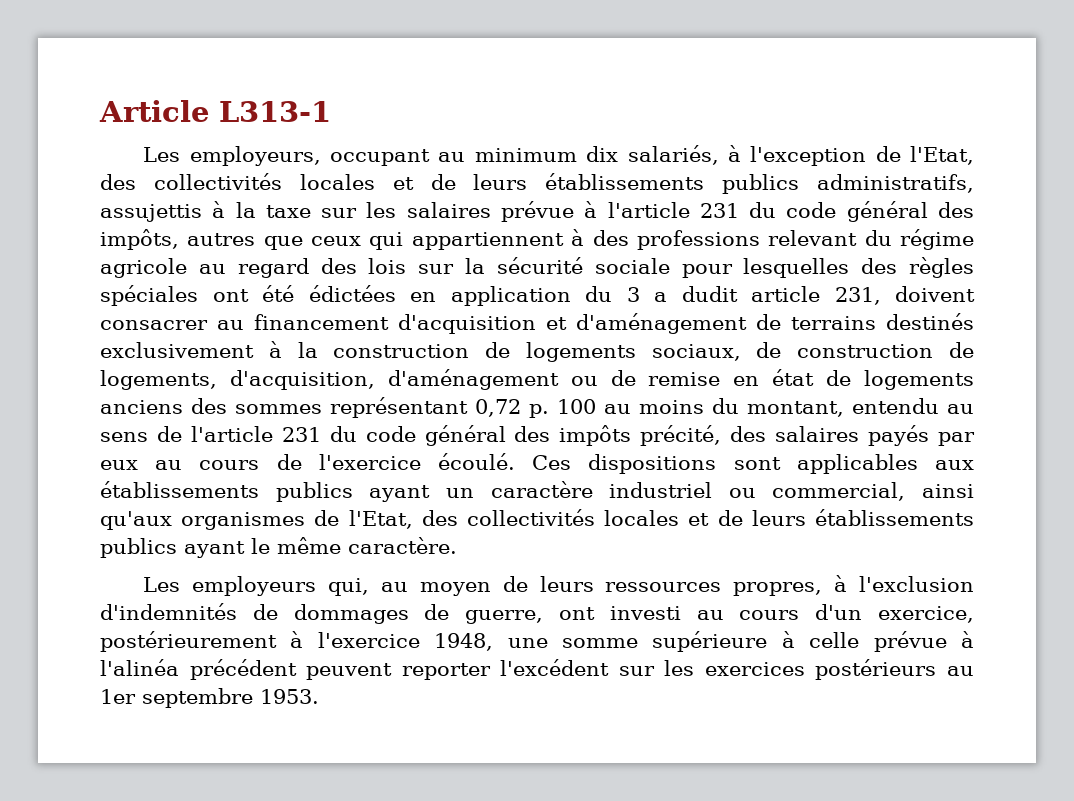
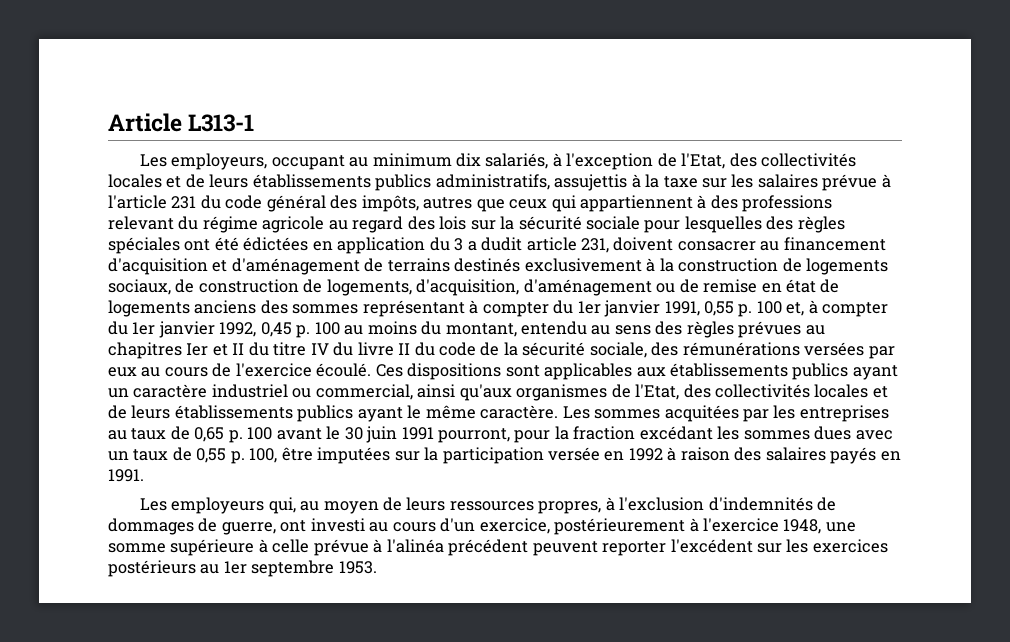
- Les employeurs, occupant au minimum dix salariés, à l'exception de l'Etat, des collectivités locales et de leurs établissements publics administratifs, assujettis à la taxe sur les salaires prévue à l'article 231 du code général des impôts, autres que ceux qui appartiennent à des professions relevant du régime agricole au regard des lois sur la sécurité sociale pour lesquelles des règles spéciales ont été édictées en application du 3 a dudit article 231, doivent consacrer au financement d'acquisition et d'aménagement de terrains destinés exclusivement à la construction de logements sociaux, de construction de logements, d'acquisition, d'aménagement ou de remise en état de logements anciens des sommes représentant 0,72 p. 100 au moins du montant, entendu au sens de l'article 231 du code général des impôts précité, des salaires payés par eux au cours de l'exercice écoulé.
+ Les employeurs, occupant au minimum dix salariés, à l'exception de l'Etat, des collectivités locales et de leurs établissements publics administratifs, assujettis à la taxe sur les salaires prévue à l'article 231 du code général des impôts, autres que ceux qui appartiennent à des professions relevant du régime agricole au regard des lois sur la sécurité sociale pour lesquelles des règles spéciales ont été édictées en application du 3 a dudit article 231, doivent consacrer au financement d'acquisition et d'aménagement de terrains destinés exclusivement à la construction de logements sociaux, de construction de logements, d'acquisition, d'aménagement ou de remise en état de logements anciens des sommes représentant à compter du 1er janvier 1991, 0,55 p. 100 et, à compter du 1er janvier 1992, 0,45 p. 100 au moins du montant, entendu au sens des règles prévues au chapitres Ier et II du titre IV du livre II du code de la sécurité sociale, des rémunérations versées par eux au cours de l'exercice écoulé.
+ Les sommes acquitées par les entreprises au taux de 0,65 p. 100 avant le 30 juin 1991 pourront, pour la fraction excédant les sommes dues avec un taux de 0,55 p. 100, être imputées sur la participation versée en 1992 à raison des salaires payés en 1991.

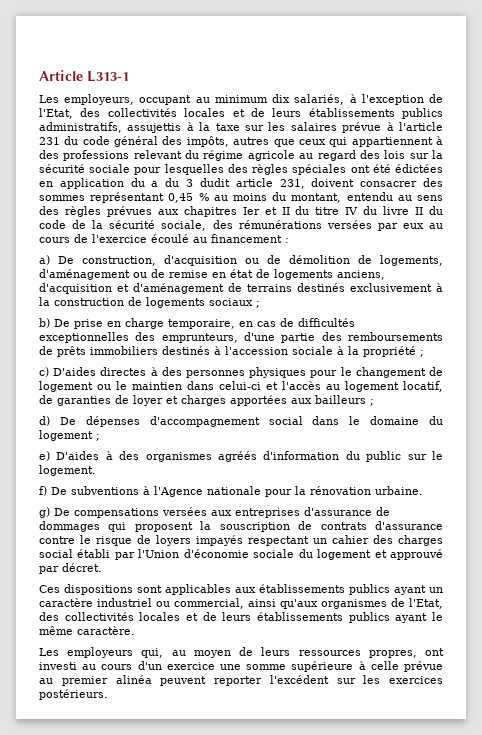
- Les employeurs, occupant au minimum dix salariés, à l'exception de l'Etat, des collectivités locales et de leurs établissements publics administratifs, assujettis à la taxe sur les salaires prévue à l'article 231 du code général des impôts, autres que ceux qui appartiennent à des professions relevant du régime agricole au regard des lois sur la sécurité sociale pour lesquelles des règles spéciales ont été édictées en application du 3 a dudit article 231, doivent consacrer au financement d'acquisition et d'aménagement de terrains destinés exclusivement à la construction de logements sociaux, de construction de logements, d'acquisition, d'aménagement ou de remise en état de logements anciens des sommes représentant à compter du 1er janvier 1991, 0,55 p. 100 et, à compter du 1er janvier 1992, 0,45 p. 100 au moins du montant, entendu au sens des règles prévues au chapitres Ier et II du titre IV du livre II du code de la sécurité sociale, des rémunérations versées par eux au cours de l'exercice écoulé. Ces dispositions sont applicables aux établissements publics ayant un caractère industriel ou commercial, ainsi qu'aux organismes de l'Etat, des collectivités locales et de leurs établissements publics ayant le même caractère. Les sommes acquitées par les entreprises au taux de 0,65 p. 100 avant le 30 juin 1991 pourront, pour la fraction excédant les sommes dues avec un taux de 0,55 p. 100, être imputées sur la participation versée en 1992 à raison des salaires payés en 1991.
+ Les employeurs, occupant au minimum dix salariés, à l'exception de l'Etat, des collectivités locales et de leurs établissements publics administratifs, assujettis à la taxe sur les salaires prévue à l'article 231 du code général des impôts, autres que ceux qui appartiennent à des professions relevant du régime agricole au regard des lois sur la sécurité sociale pour lesquelles des règles spéciales ont été édictées en application du a du 3 dudit article 231, doivent consacrer des sommes représentant 0,45 % au moins du montant, entendu au sens des règles prévues aux chapitres Ier et II du titre IV du livre II du code de la sécurité sociale, des rémunérations versées par eux au cours de l'exercice écoulé au financement :
+ a) De construction, d'acquisition ou de démolition de logements, d'aménagement ou de remise en état de logements anciens, d'acquisition et d'aménagement de terrains destinés exclusivement à la construction de logements sociaux ;
+ b) De prise en charge temporaire, en cas de difficultés exceptionnelles des emprunteurs, d'une partie des remboursements de prêts immobiliers destinés à l'accession sociale à la propriété ;
+ c) D'aides directes à des personnes physiques pour le changement de logement ou le maintien dans celui-ci et l'accès au logement locatif, de garanties de loyer et charges apportées aux bailleurs ;
+ d) De dépenses d'accompagnement social dans le domaine du logement ;
+ e) D'aides à des organismes agréés d'information du public sur le logement.
+ f) De subventions à l'Agence nationale pour la rénovation urbaine.
+ g) De compensations versées aux entreprises d'assurance de dommages qui proposent la souscription de contrats d'assurance contre le risque de loyers impayés respectant un cahier des charges social établi par l'Union d'économie sociale du logement et approuvé par décret.
+ Ces dispositions sont applicables aux établissements publics ayant un caractère industriel ou commercial, ainsi qu'aux organismes de l'Etat, des collectivités locales et de leurs établissements publics ayant le même caractère.
- Les employeurs qui, au moyen de leurs ressources propres, à l'exclusion d'indemnités de dommages de guerre, ont investi au cours d'un exercice, postérieurement à l'exercice 1948, une somme supérieure à celle prévue à l'alinéa précédent peuvent reporter l'excédent sur les exercices postérieurs au 1er septembre 1953.
+ Les employeurs qui, au moyen de leurs ressources propres, ont investi au cours d'un exercice une somme supérieure à celle prévue au premier alinéa peuvent reporter l'excédent sur les exercices postérieurs.

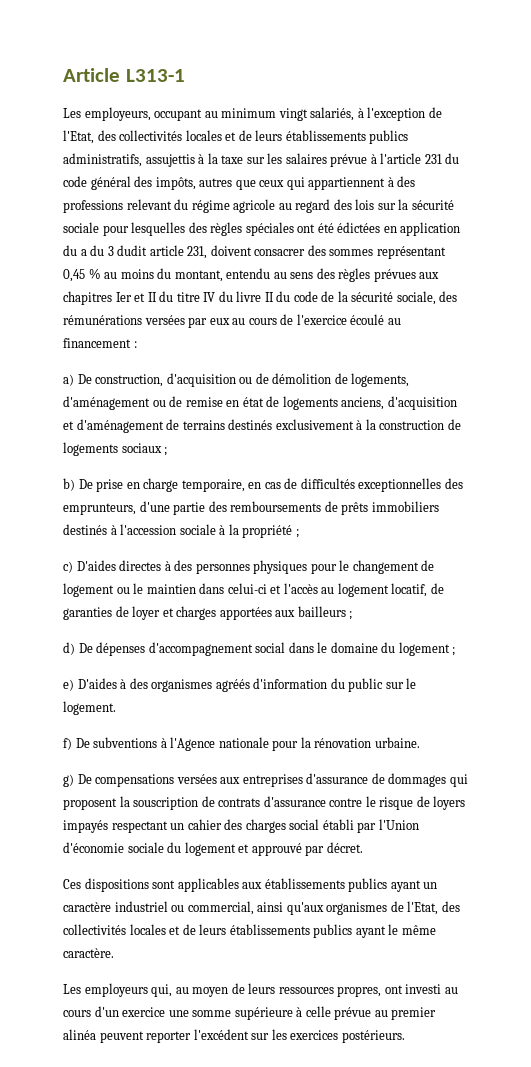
- Les employeurs, occupant au minimum dix salariés, à l'exception de l'Etat, des collectivités locales et de leurs établissements publics administratifs, assujettis à la taxe sur les salaires prévue à l'article 231 du code général des impôts, autres que ceux qui appartiennent à des professions relevant du régime agricole au regard des lois sur la sécurité sociale pour lesquelles des règles spéciales ont été édictées en application du a du 3 dudit article 231, doivent consacrer des sommes représentant 0,45 % au moins du montant, entendu au sens des règles prévues aux chapitres Ier et II du titre IV du livre II du code de la sécurité sociale, des rémunérations versées par eux au cours de l'exercice écoulé au financement :
+ Les employeurs, occupant au minimum vingt salariés, à l'exception de l'Etat, des collectivités locales et de leurs établissements publics administratifs, assujettis à la taxe sur les salaires prévue à l'article 231 du code général des impôts, autres que ceux qui appartiennent à des professions relevant du régime agricole au regard des lois sur la sécurité sociale pour lesquelles des règles spéciales ont été édictées en application du a du 3 dudit article 231, doivent consacrer des sommes représentant 0,45 % au moins du montant, entendu au sens des règles prévues aux chapitres Ier et II du titre IV du livre II du code de la sécurité sociale, des rémunérations versées par eux au cours de l'exercice écoulé au financement :

